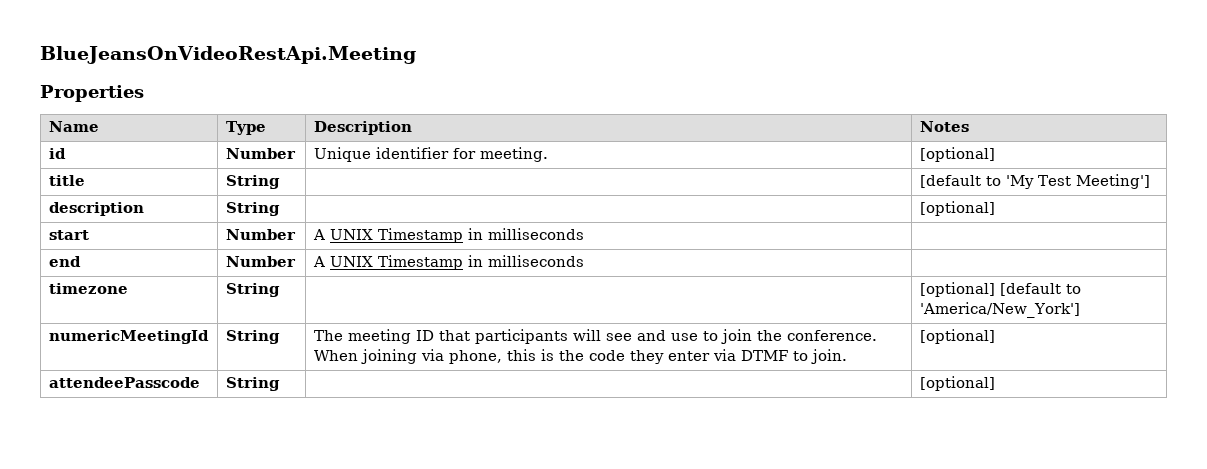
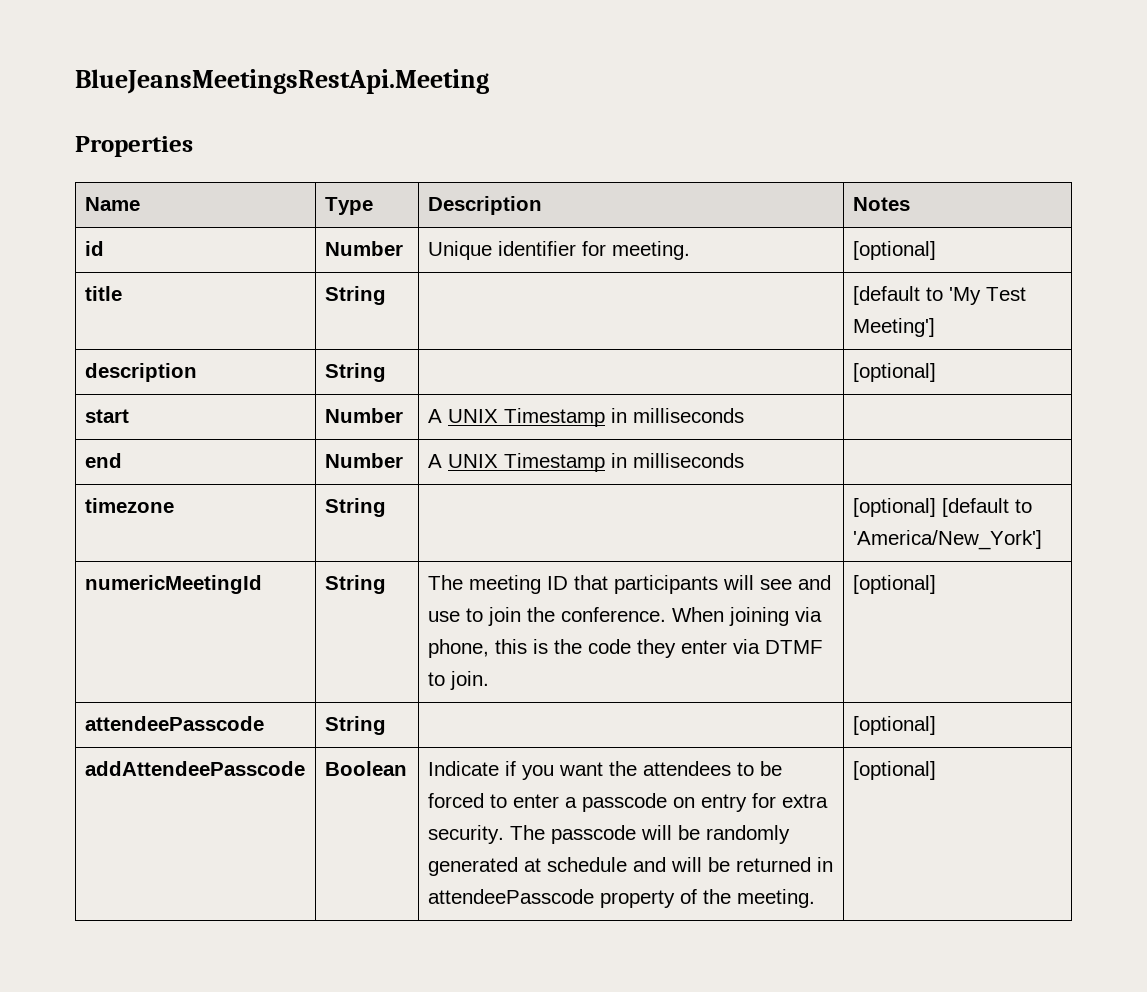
- BlueJeansOnVideoRestApi.Meeting
+ BlueJeansMeetingsRestApi.Meeting
+ addAttendeePasscode | Boolean | Indicate if you want the attendees to be forced to enter a passcode on entry for extra security. The passcode will be randomly generated at schedule and will be returned in attendeePasscode property of the meeting. | [optional]

